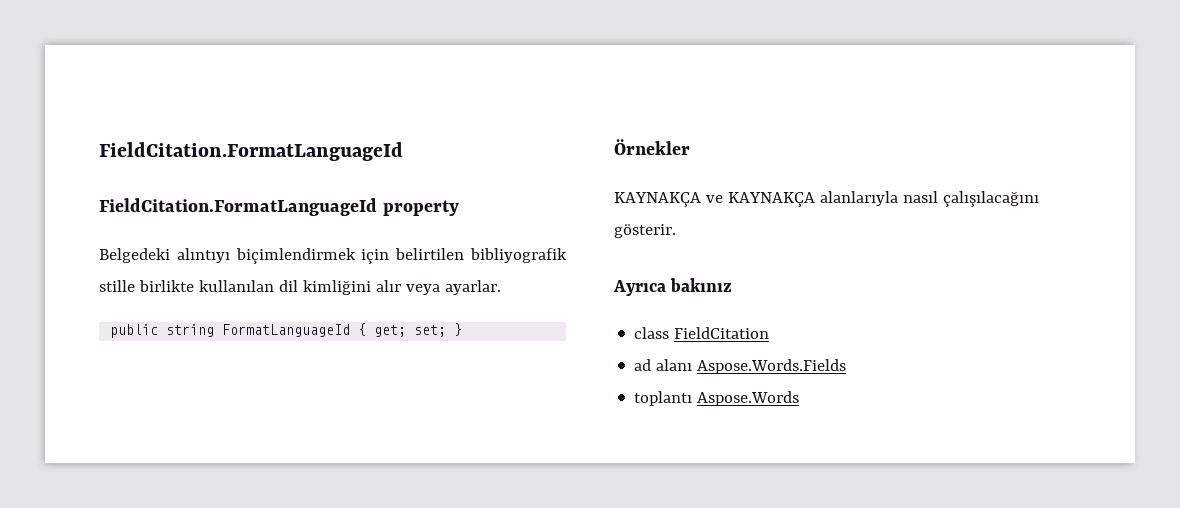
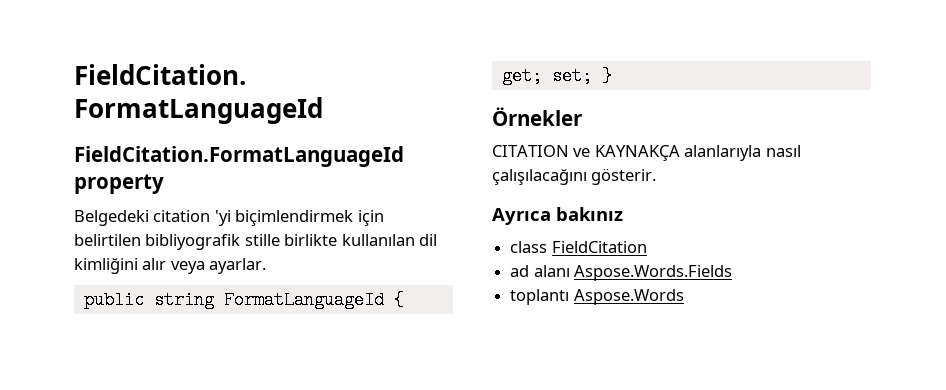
- Belgedeki alıntıyı biçimlendirmek için belirtilen bibliyografik stille birlikte kullanılan dil kimliğini alır veya ayarlar.
+ Belgedeki citation 'yi biçimlendirmek için belirtilen bibliyografik stille birlikte kullanılan dil kimliğini alır veya ayarlar.
- KAYNAKÇA ve KAYNAKÇA alanlarıyla nasıl çalışılacağını gösterir.
+ CITATION ve KAYNAKÇA alanlarıyla nasıl çalışılacağını gösterir.

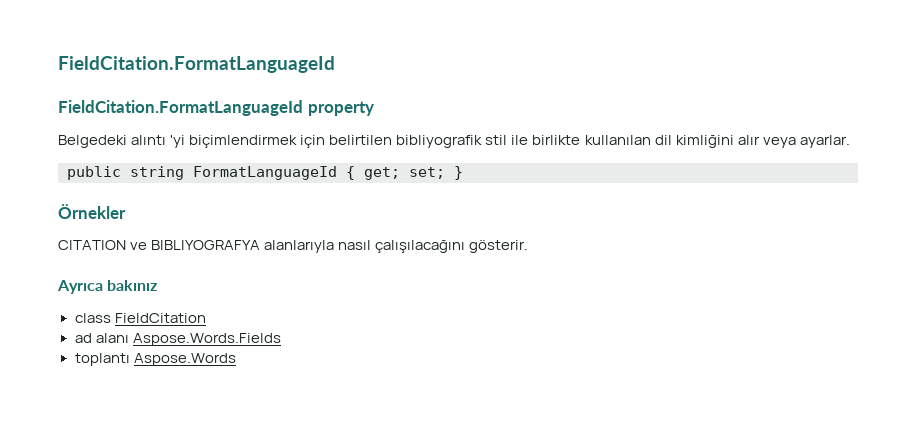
- Belgedeki citation 'yi biçimlendirmek için belirtilen bibliyografik stille birlikte kullanılan dil kimliğini alır veya ayarlar.
+ Belgedeki alıntı 'yi biçimlendirmek için belirtilen bibliyografik stil ile birlikte kullanılan dil kimliğini alır veya ayarlar.
- CITATION ve KAYNAKÇA alanlarıyla nasıl çalışılacağını gösterir.
+ CITATION ve BIBLIYOGRAFYA alanlarıyla nasıl çalışılacağını gösterir.

